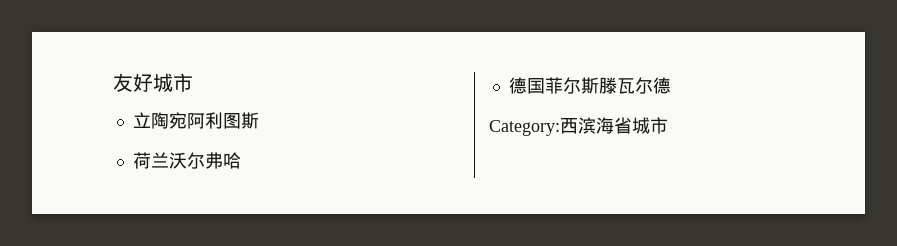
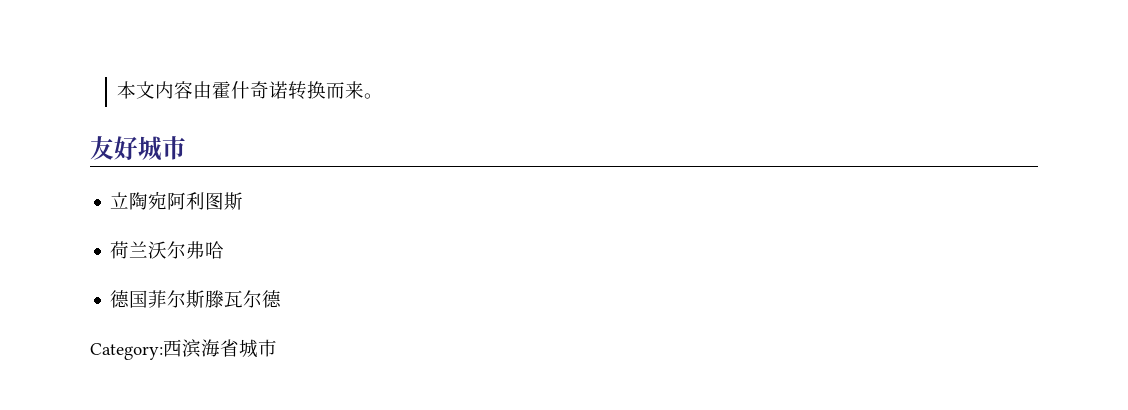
+ 本文内容由霍什奇诺转换而来。

